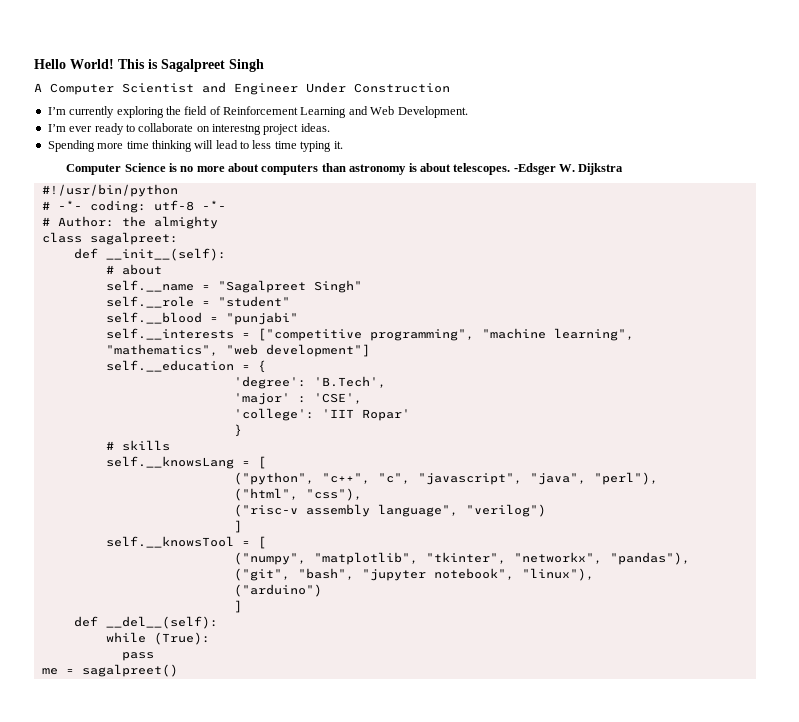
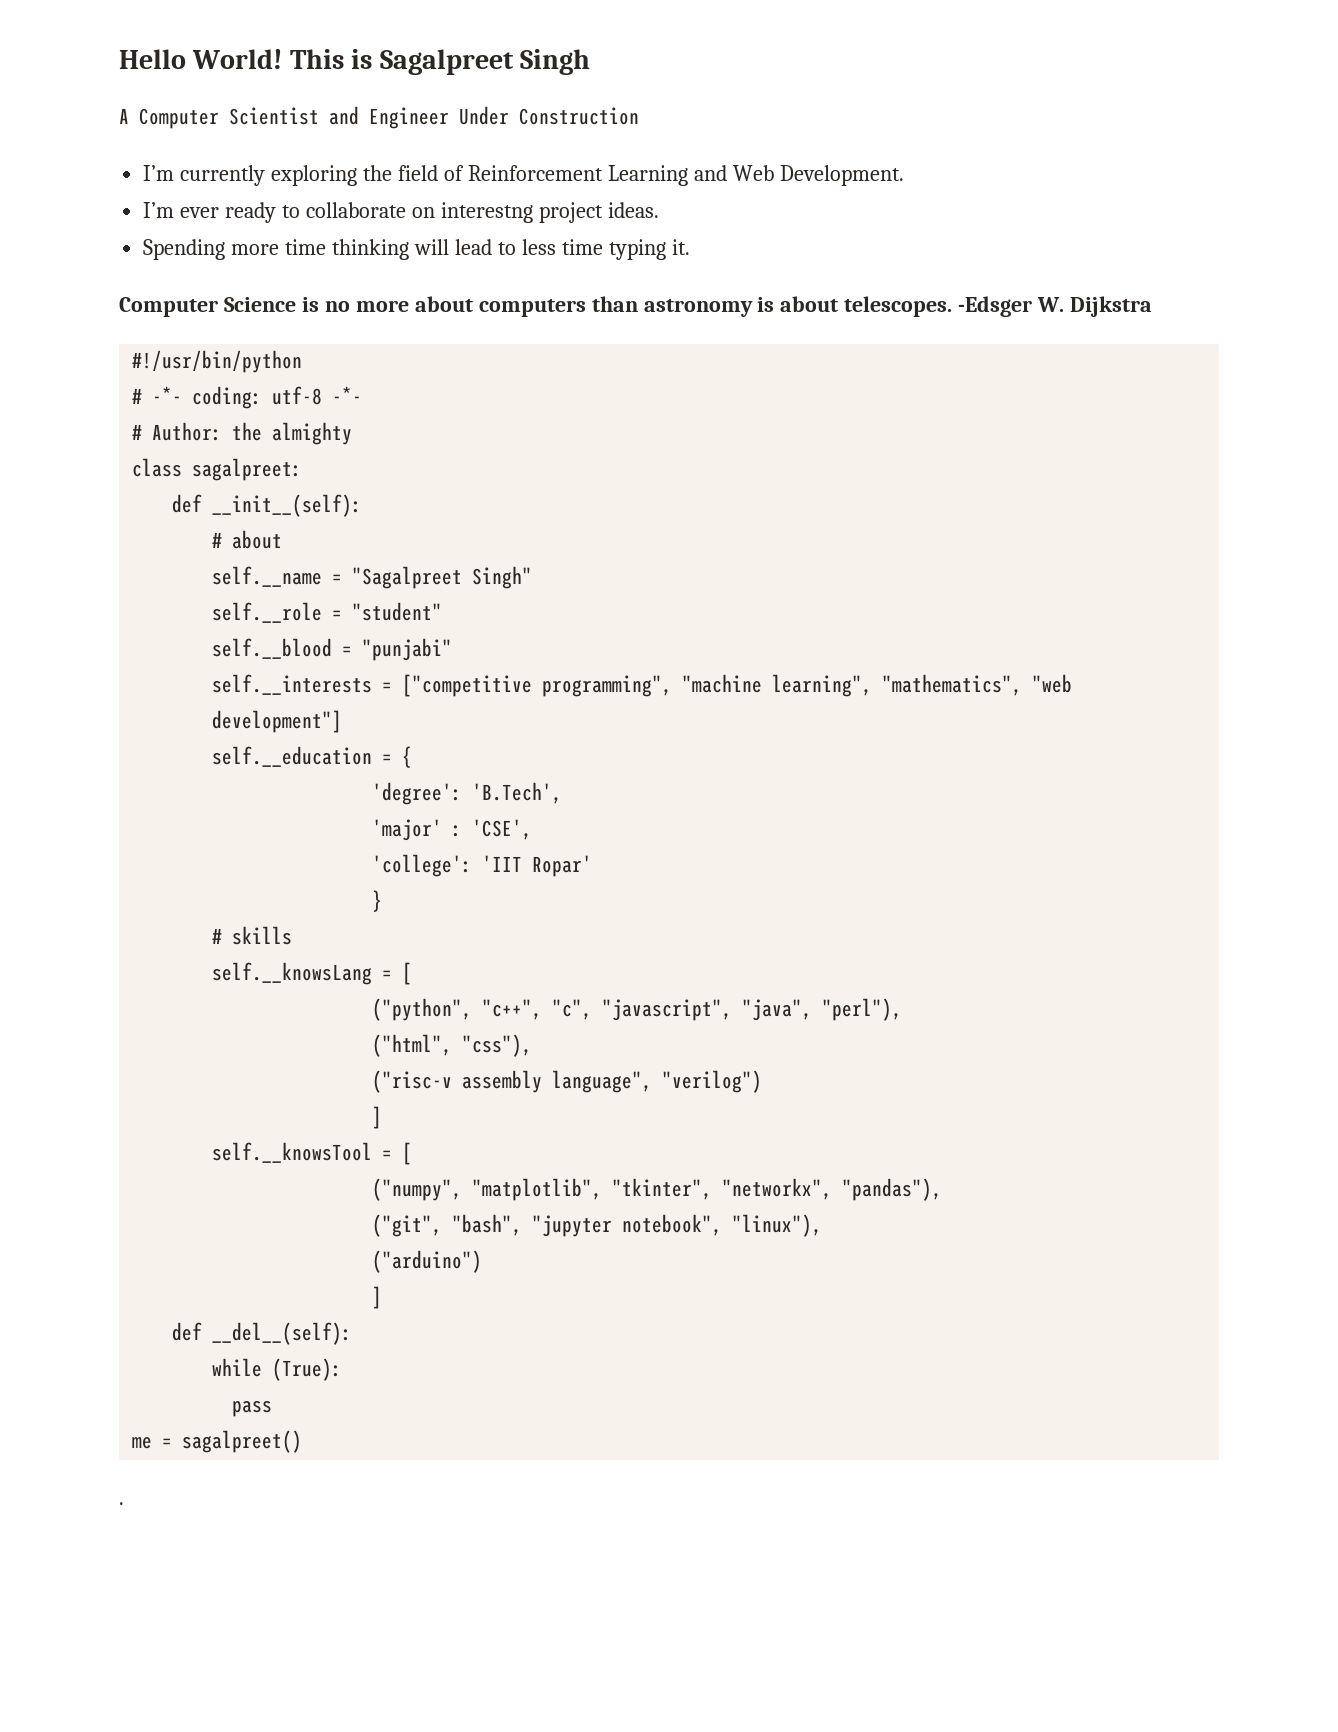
+ .

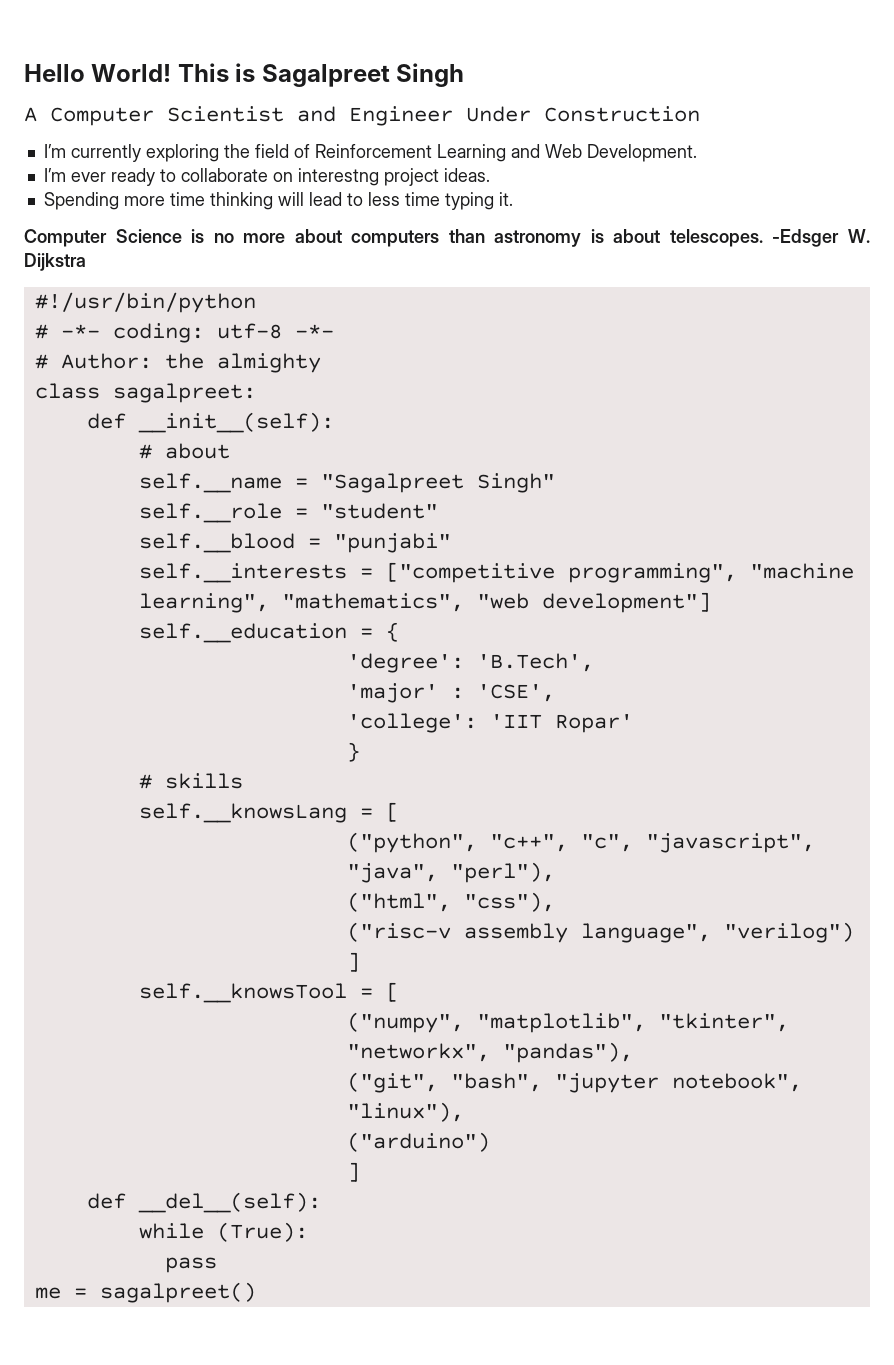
- .

